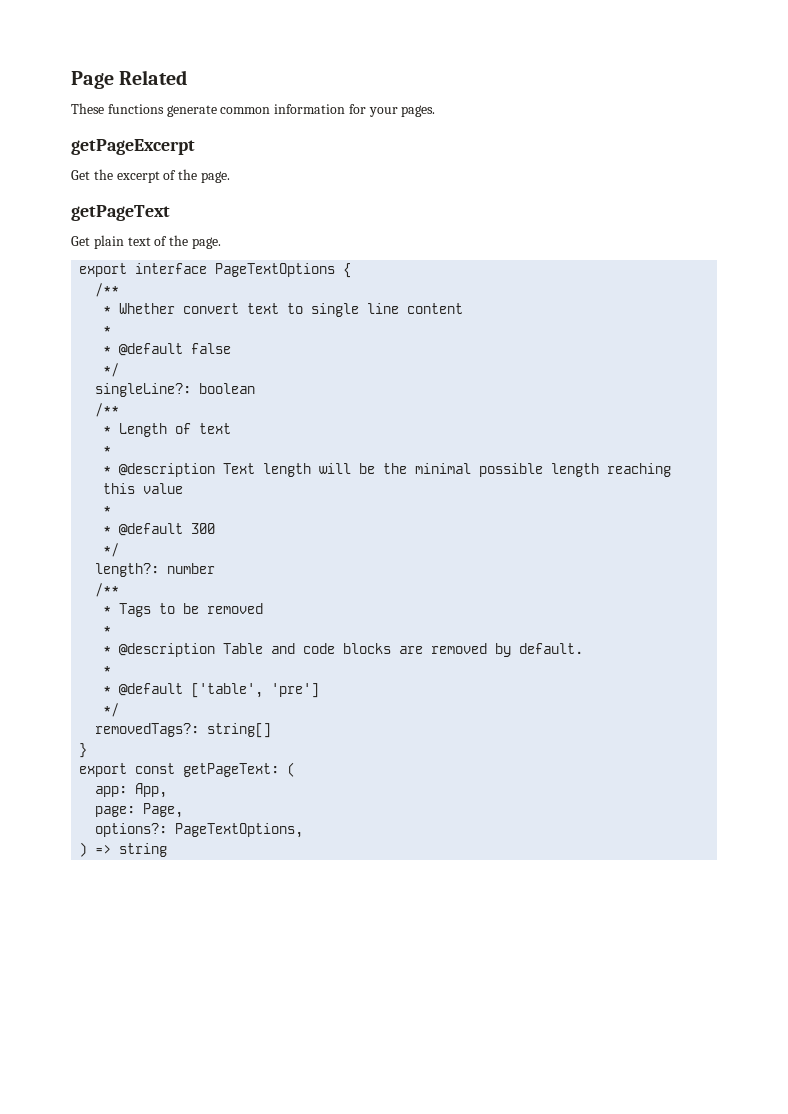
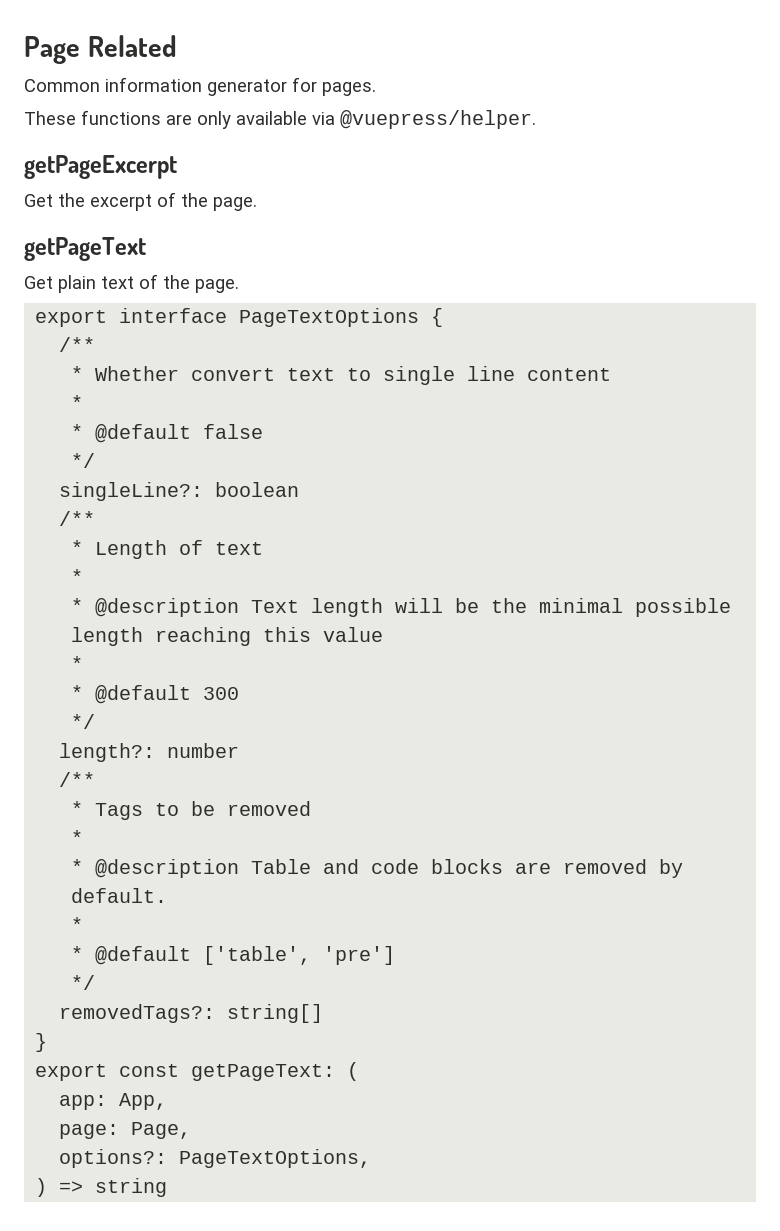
- These functions generate common information for your pages.
+ Common information generator for pages.
+ These functions are only available via @vuepress/helper.

